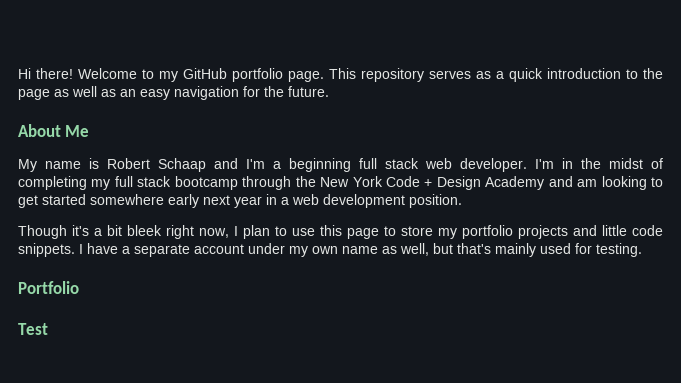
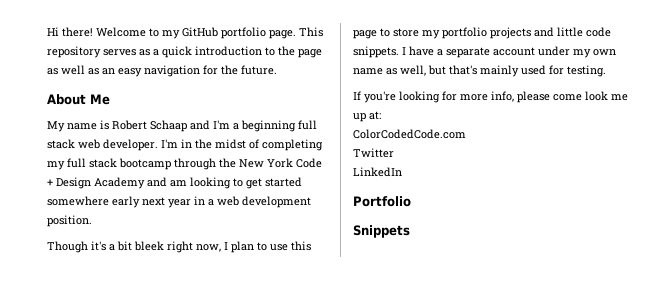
+ If you're looking for more info, please come look me up at:
+ ColorCodedCode.com
+ Twitter
+ LinkedIn
- Test
+ Snippets

